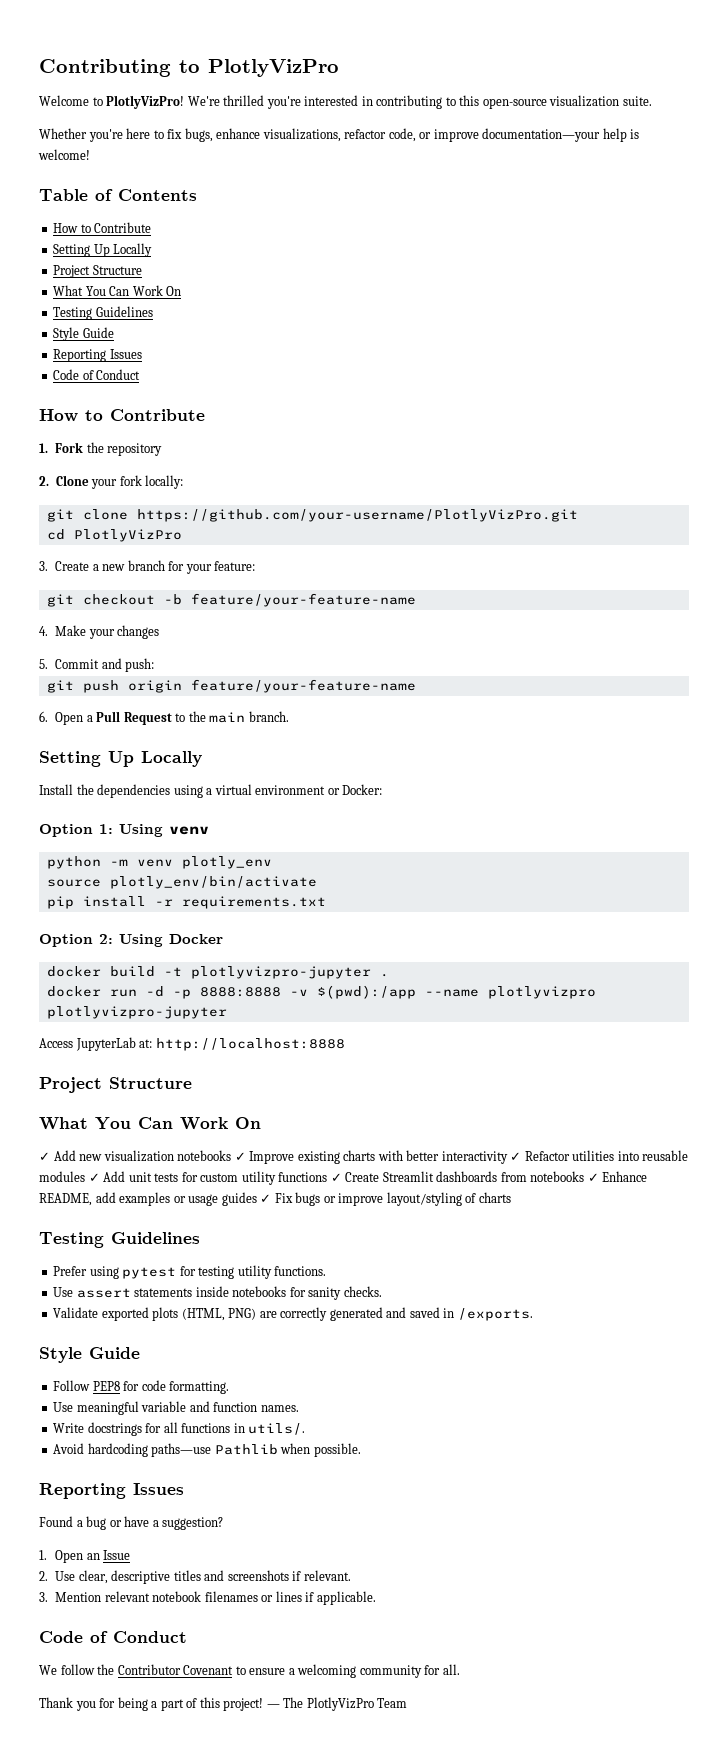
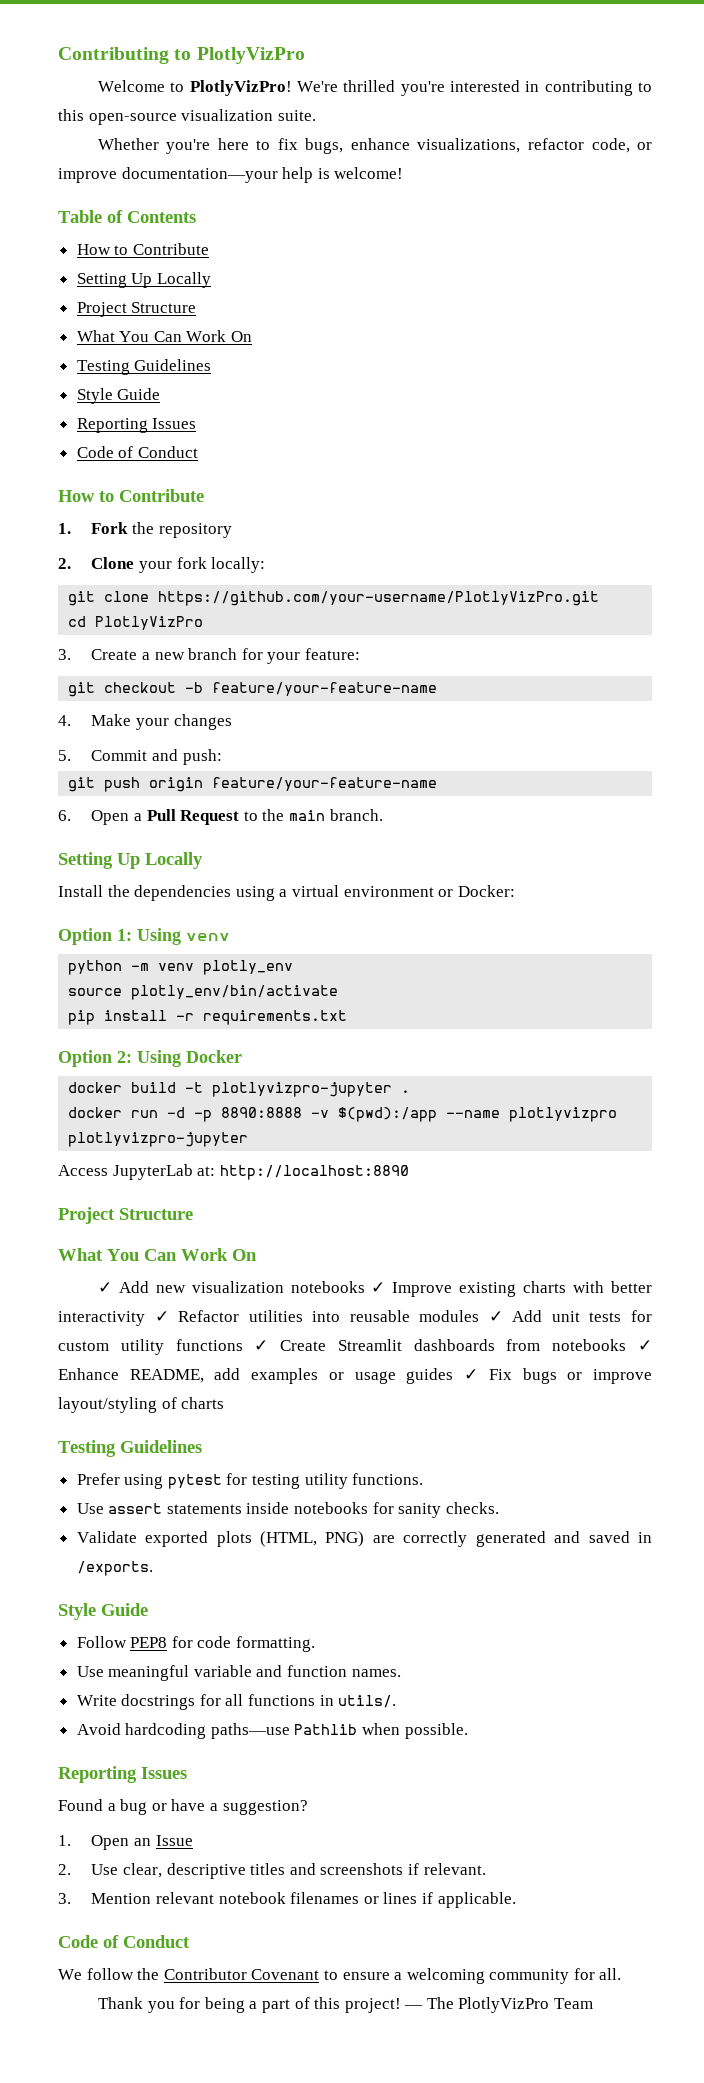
- docker run -d -p 8888:8888 -v $(pwd):/app --name plotlyvizpro plotlyvizpro-jupyter
+ docker run -d -p 8890:8888 -v $(pwd):/app --name plotlyvizpro plotlyvizpro-jupyter
- Access JupyterLab at: http://localhost:8888
+ Access JupyterLab at: http://localhost:8890

